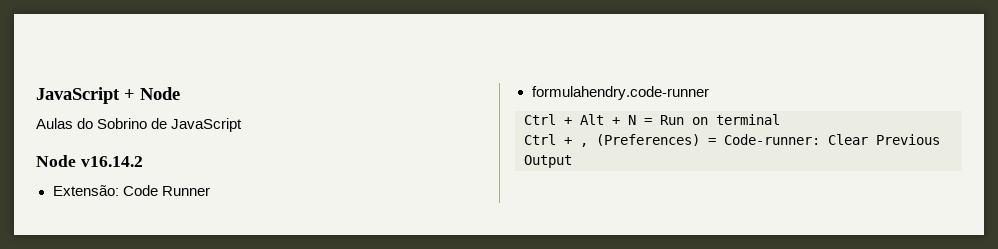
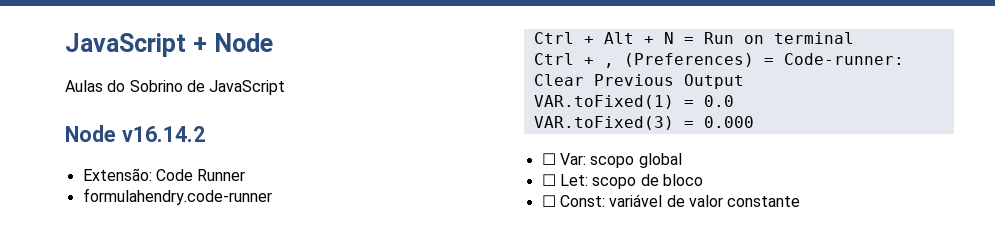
+ VAR.toFixed(1) = 0.0
+ VAR.toFixed(3) = 0.000
+ ☐ Var: scopo global
+ ☐ Let: scopo de bloco
+ ☐ Const: variável de valor constante

